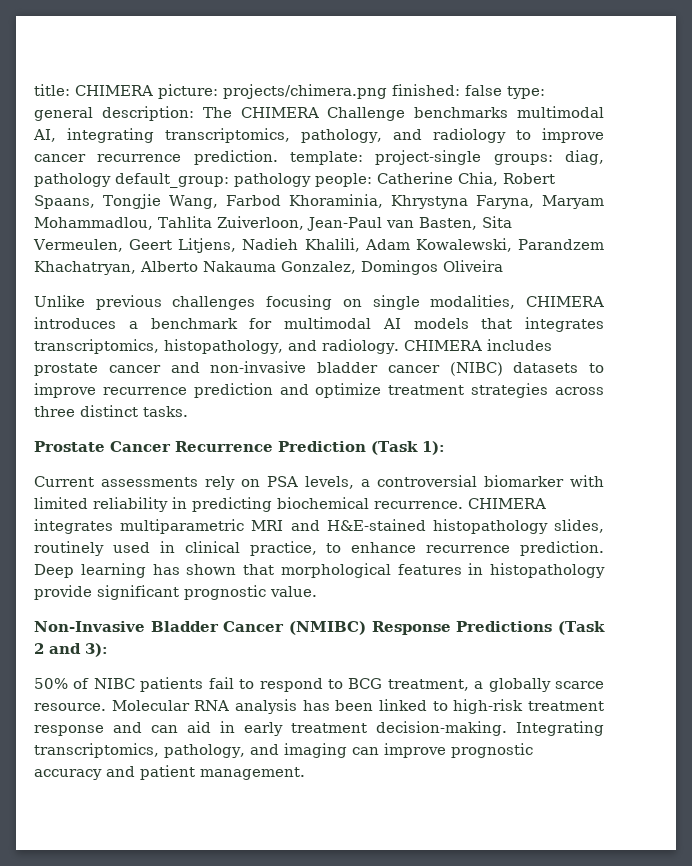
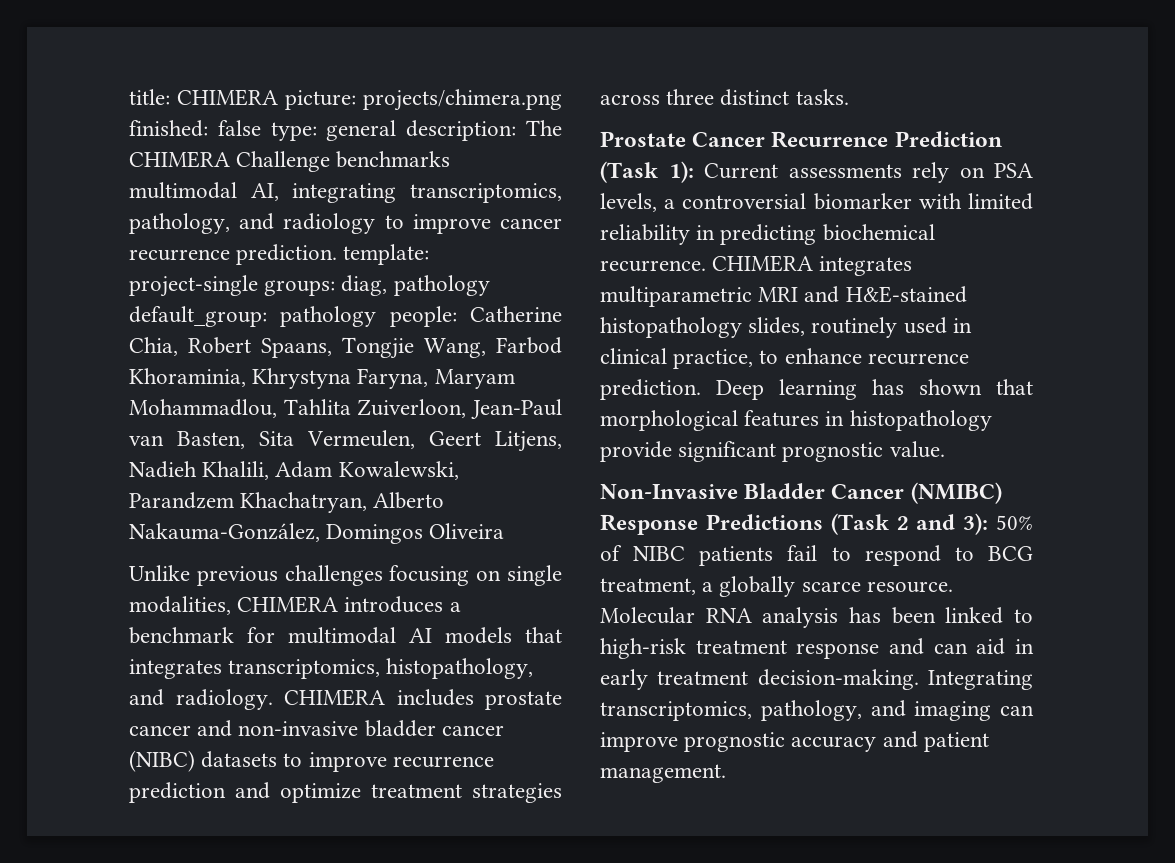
- Catherine Chia, Robert Spaans, Tongjie Wang, Farbod Khoraminia, Khrystyna Faryna, Maryam Mohammadlou, Tahlita Zuiverloon, Jean-Paul van Basten, Sita Vermeulen, Geert Litjens, Nadieh Khalili, Adam Kowalewski, Parandzem Khachatryan, Alberto Nakauma Gonzalez, Domingos Oliveira
+ Catherine Chia, Robert Spaans, Tongjie Wang, Farbod Khoraminia, Khrystyna Faryna, Maryam Mohammadlou, Tahlita Zuiverloon, Jean-Paul van Basten, Sita Vermeulen, Geert Litjens, Nadieh Khalili, Adam Kowalewski, Parandzem Khachatryan, Alberto Nakauma-González, Domingos Oliveira
- Prostate Cancer Recurrence Prediction (Task 1):
- Current assessments rely on PSA levels, a controversial biomarker with limited reliability in predicting biochemical recurrence.
+ Prostate Cancer Recurrence Prediction (Task 1): Current assessments rely on PSA levels, a controversial biomarker with limited reliability in predicting biochemical recurrence.
- Non-Invasive Bladder Cancer (NMIBC) Response Predictions (Task 2 and 3):
- 50% of NIBC patients fail to respond to BCG treatment, a globally scarce resource.
+ Non-Invasive Bladder Cancer (NMIBC) Response Predictions (Task 2 and 3): 50% of NIBC patients fail to respond to BCG treatment, a globally scarce resource.

